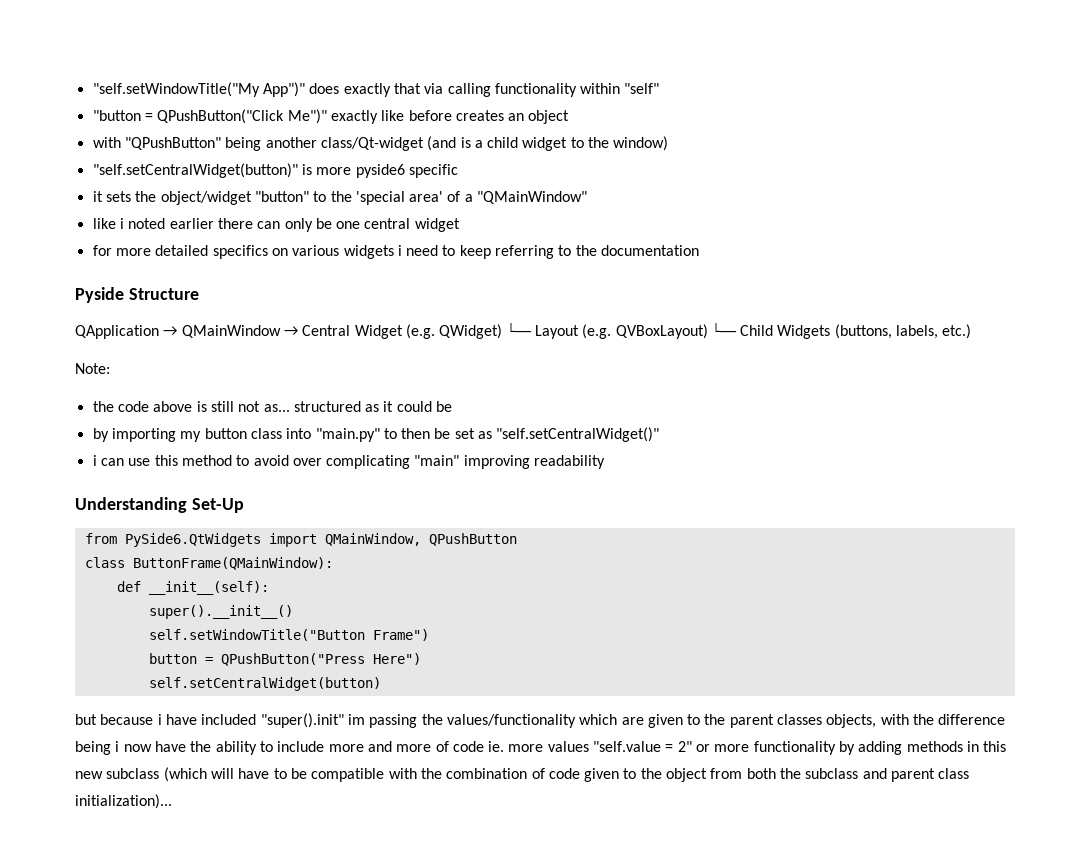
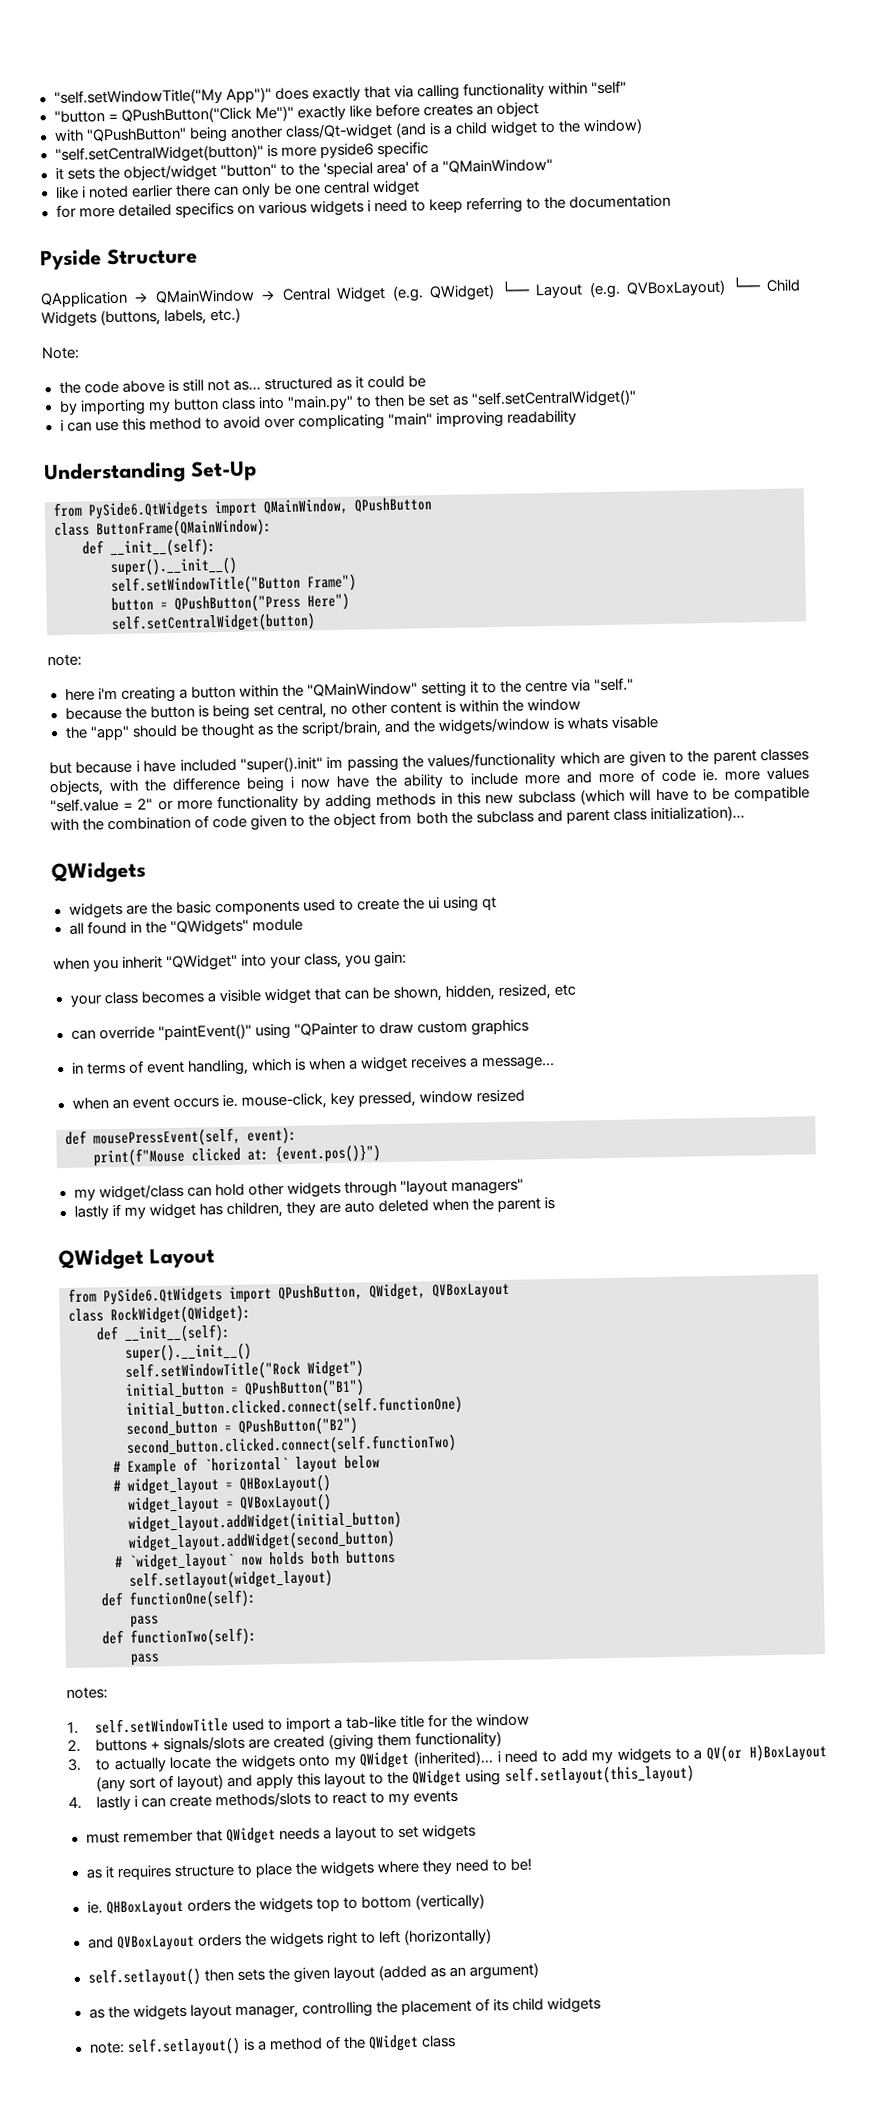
  self.setCentralWidget(button)
+ note:
+ here i'm creating a button within the "QMainWindow" setting it to the centre via "self."
+ because the button is being set central, no other content is within the window
+ the "app" should be thought as the script/brain, and the widgets/window is whats visable
+ QWidgets
+ widgets are the basic components used to create the ui using qt
+ all found in the "QWidgets" module
+ when you inherit "QWidget" into your class, you gain:
+ your class becomes a visible widget that can be shown, hidden, resized, etc
+ can override "paintEvent()" using "QPainter to draw custom graphics
+ in terms of event handling, which is when a widget receives a message...
+ when an event occurs ie. mouse-click, key pressed, window resized
+ def mousePressEvent(self, event):
+ print(f"Mouse clicked at: {event.pos()}")
+ my widget/class can hold other widgets through "layout managers"
+ lastly if my widget has children, they are auto deleted when the parent is
+ QWidget Layout
+ from PySide6.QtWidgets import QPushButton, QWidget, QVBoxLayout
+ class RockWidget(QWidget):
+ def __init__(self):
+ super().__init__()
+ self.setWindowTitle("Rock Widget")
+ initial_button = QPushButton("B1")
+ initial_button.clicked.connect(self.functionOne)
+ second_button = QPushButton("B2")
+ second_button.clicked.connect(self.functionTwo)
+ # Example of `horizontal` layout below
+ # widget_layout = QHBoxLayout()
+ widget_layout = QVBoxLayout()
+ widget_layout.addWidget(initial_button)
+ widget_layout.addWidget(second_button)
+ # `widget_layout` now holds both buttons
+ self.setlayout(widget_layout)
+ def functionOne(self):
+ pass
+ def functionTwo(self):
+ pass
+ notes:
+ 1. self.setWindowTitle used to import a tab-like title for the window
+ 2. buttons + signals/slots are created (giving them functionality)
+ 3. to actually locate the widgets onto my QWidget (inherited)... i need to add my widgets to a QV(or H)BoxLayout (any sort of layout) and apply this layout to the QWidget using self.setlayout(this_layout)
+ 4. lastly i can create methods/slots to react to my events
+ must remember that QWidget needs a layout to set widgets
+ as it requires structure to place the widgets where they need to be!
+ ie. QHBoxLayout orders the widgets top to bottom (vertically)
+ and QVBoxLayout orders the widgets right to left (horizontally)
+ self.setlayout() then sets the given layout (added as an argument)
+ as the widgets layout manager, controlling the placement of its child widgets
+ note: self.setlayout() is a method of the QWidget class

